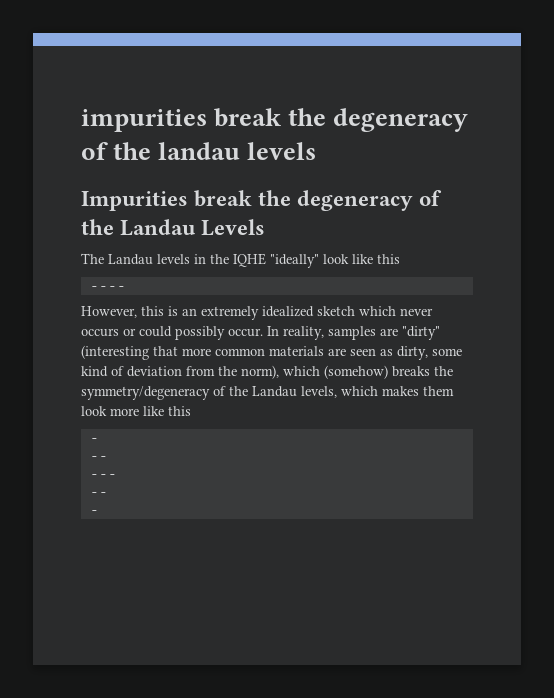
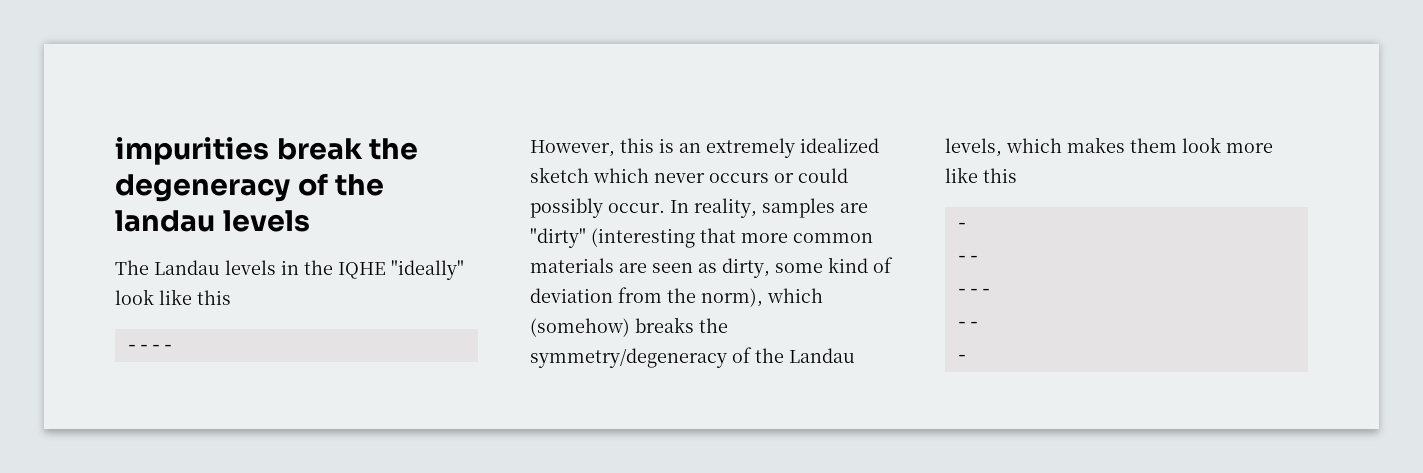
- Impurities break the degeneracy of the Landau Levels

